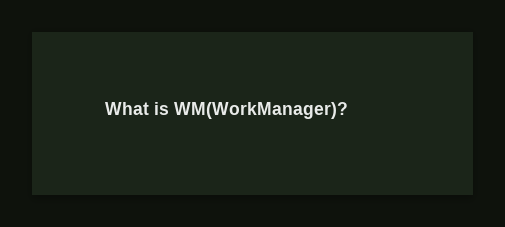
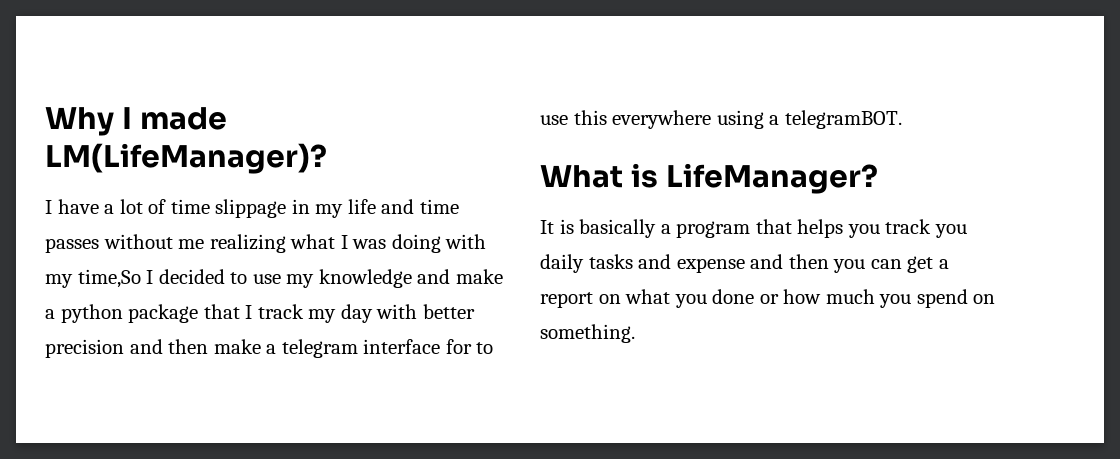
- What is WM(WorkManager)?
+ Why I made LM(LifeManager)?
+ I have a lot of time slippage in my life and time passes without me realizing what I was doing with my time,So I decided to use my knowledge and make a python package that I track my day with better precision and then make a telegram interface for to use this everywhere using a telegramBOT.
+ What is LifeManager?
+ It is basically a program that helps you track you daily tasks and expense and then you can get a report on what you done or how much you spend on something.

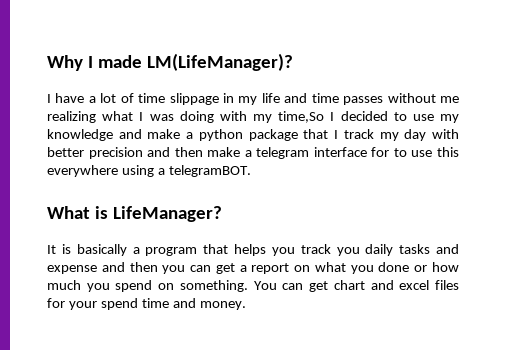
+ You can get chart and excel files for your spend time and money.

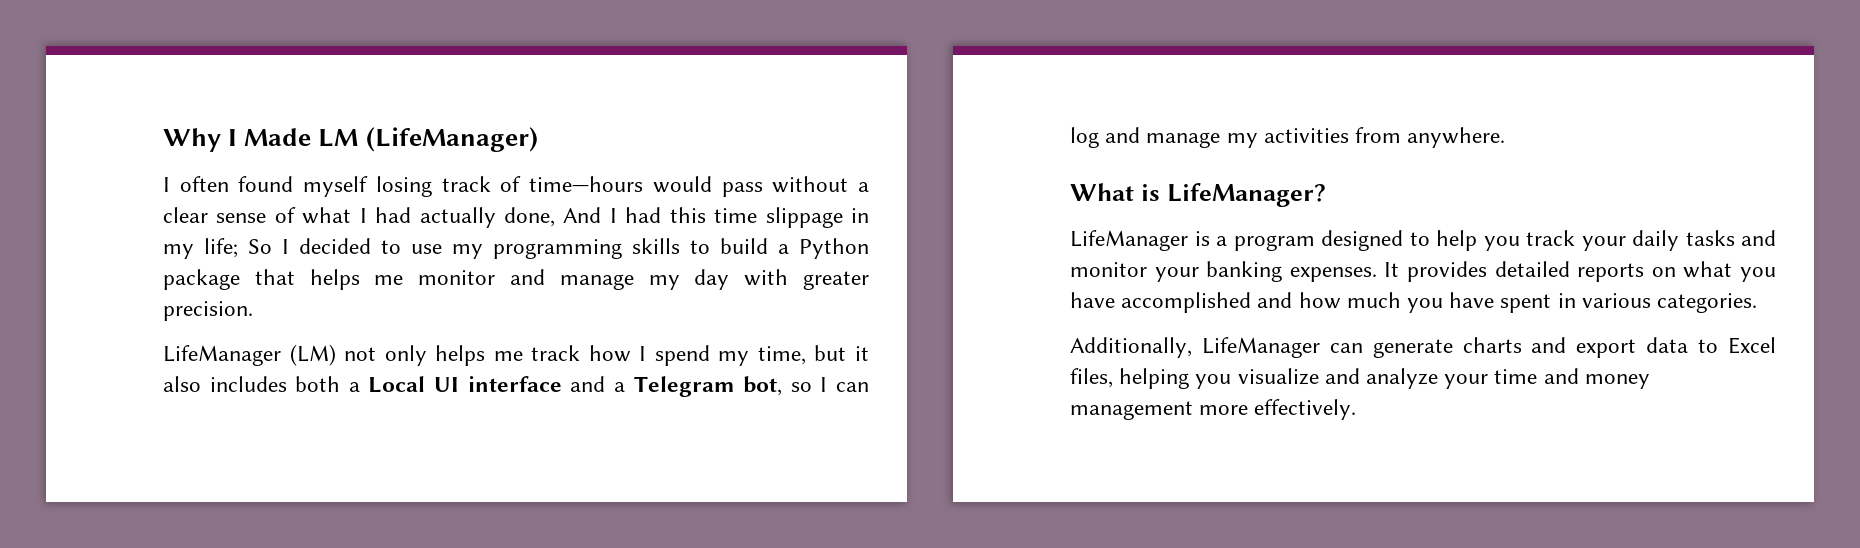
- Why I made LM(LifeManager)?
- I have a lot of time slippage in my life and time passes without me realizing what I was doing with my time,So I decided to use my knowledge and make a python package that I track my day with better precision and then make a telegram interface for to use this everywhere using a telegramBOT.
+ Why I Made LM (LifeManager)
+ I often found myself losing track of time—hours would pass without a clear sense of what I had actually done, And I had this time slippage in my life; So I decided to use my programming skills to build a Python package that helps me monitor and manage my day with greater precision.
+ LifeManager (LM) not only helps me track how I spend my time, but it also includes both a Local UI interface and a Telegram bot, so I can log and manage my activities from anywhere.
  What is LifeManager?
- It is basically a program that helps you track you daily tasks and expense and then you can get a report on what you done or how much you spend on something. You can get chart and excel files for your spend time and money.
+ LifeManager is a program designed to help you track your daily tasks and monitor your banking expenses. It provides detailed reports on what you have accomplished and how much you have spent in various categories.
+ Additionally, LifeManager can generate charts and export data to Excel files, helping you visualize and analyze your time and money management more effectively.

